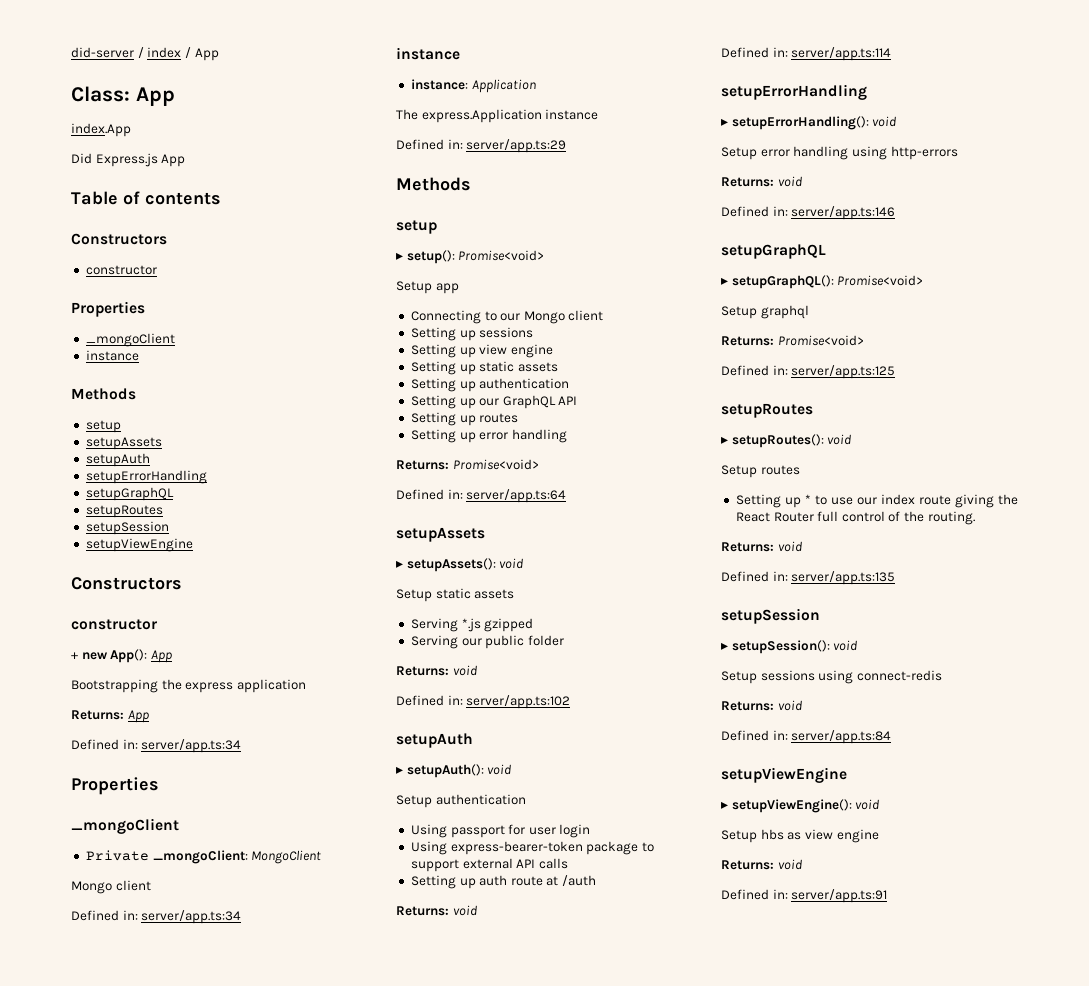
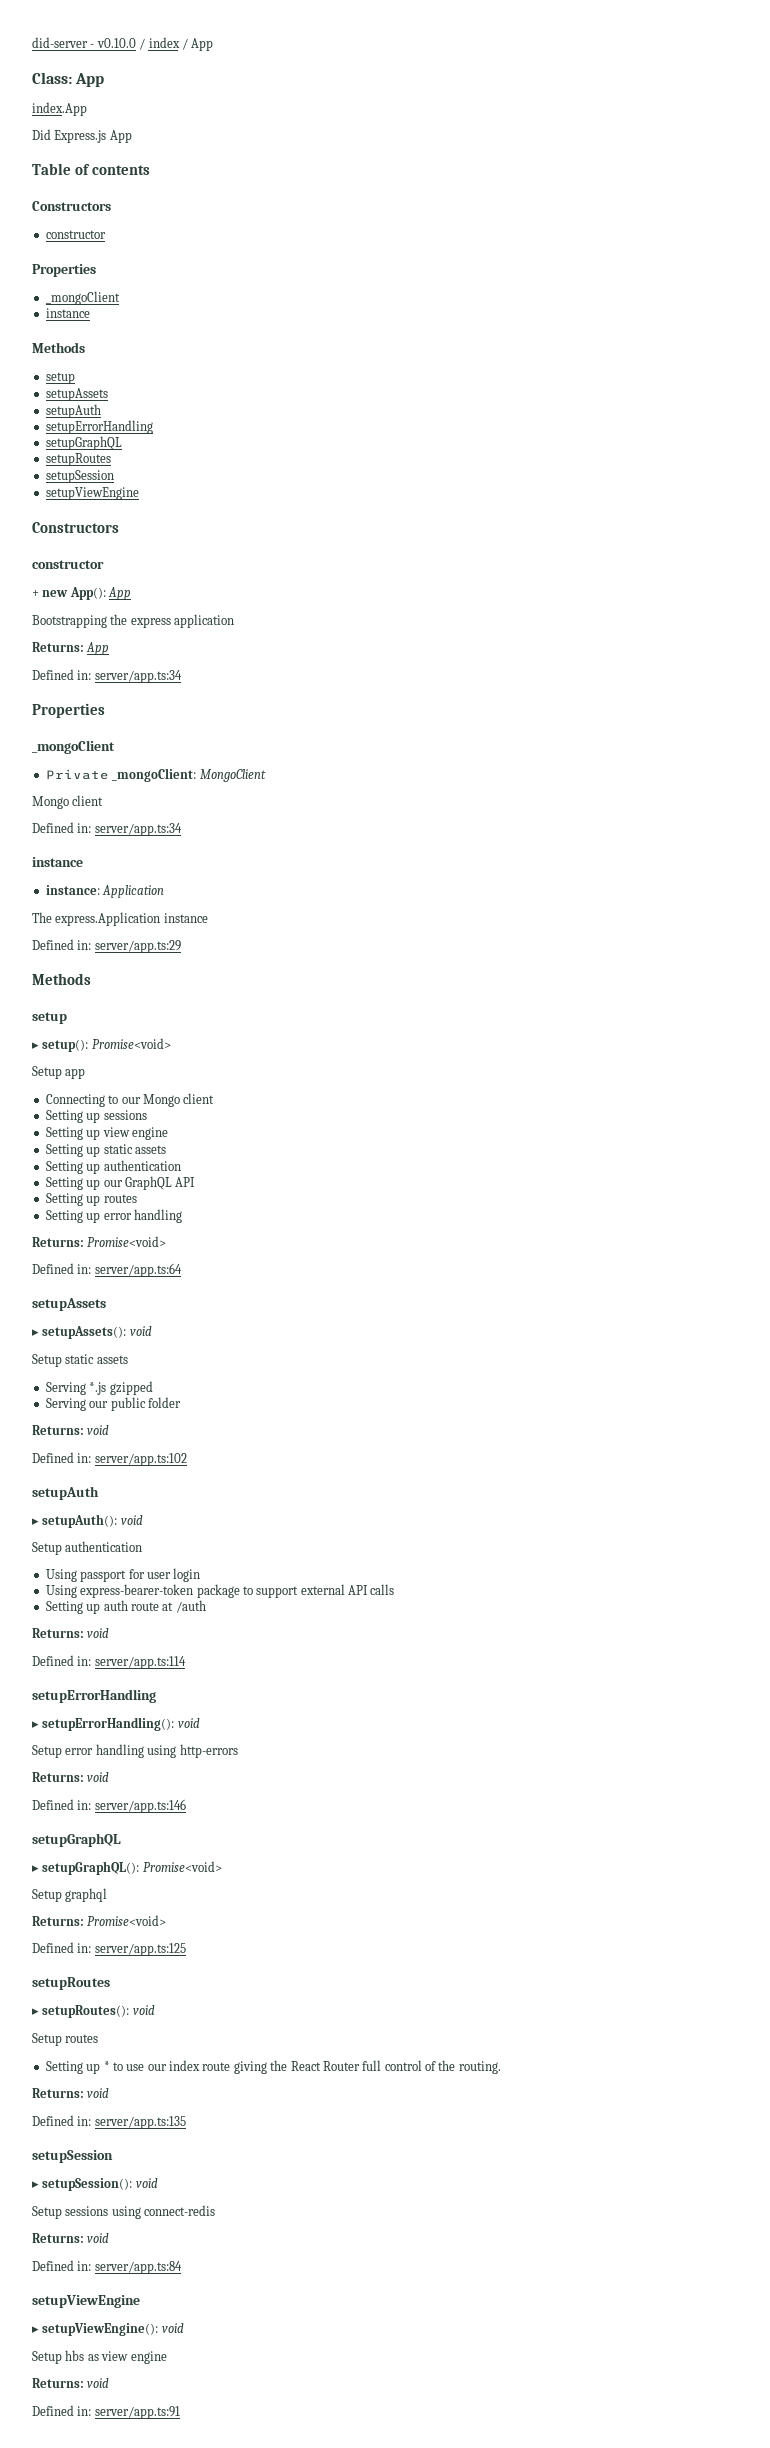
- did-server / index / App
+ did-server - v0.10.0 / index / App

